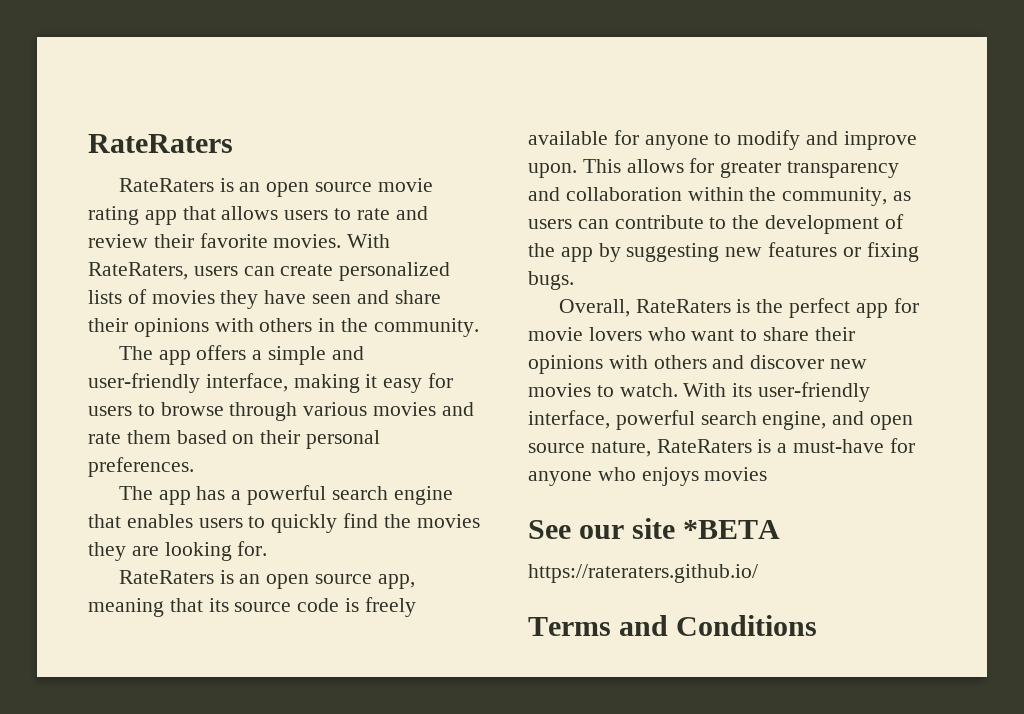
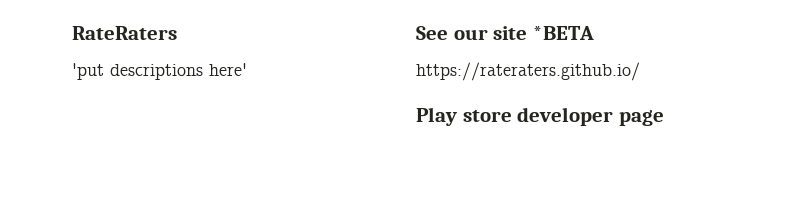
- RateRaters is an open source movie rating app that allows users to rate and review their favorite movies. With RateRaters, users can create personalized lists of movies they have seen and share their opinions with others in the community.
- The app offers a simple and user-friendly interface, making it easy for users to browse through various movies and rate them based on their personal preferences.
- The app has a powerful search engine that enables users to quickly find the movies they are looking for.
- RateRaters is an open source app, meaning that its source code is freely available for anyone to modify and improve upon. This allows for greater transparency and collaboration within the community, as users can contribute to the development of the app by suggesting new features or fixing bugs.
- Overall, RateRaters is the perfect app for movie lovers who want to share their opinions with others and discover new movies to watch. With its user-friendly interface, powerful search engine, and open source nature, RateRaters is a must-have for anyone who enjoys movies
+ 'put descriptions here'
- Terms and Conditions
+ Play store developer page

